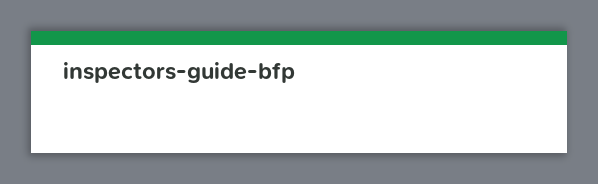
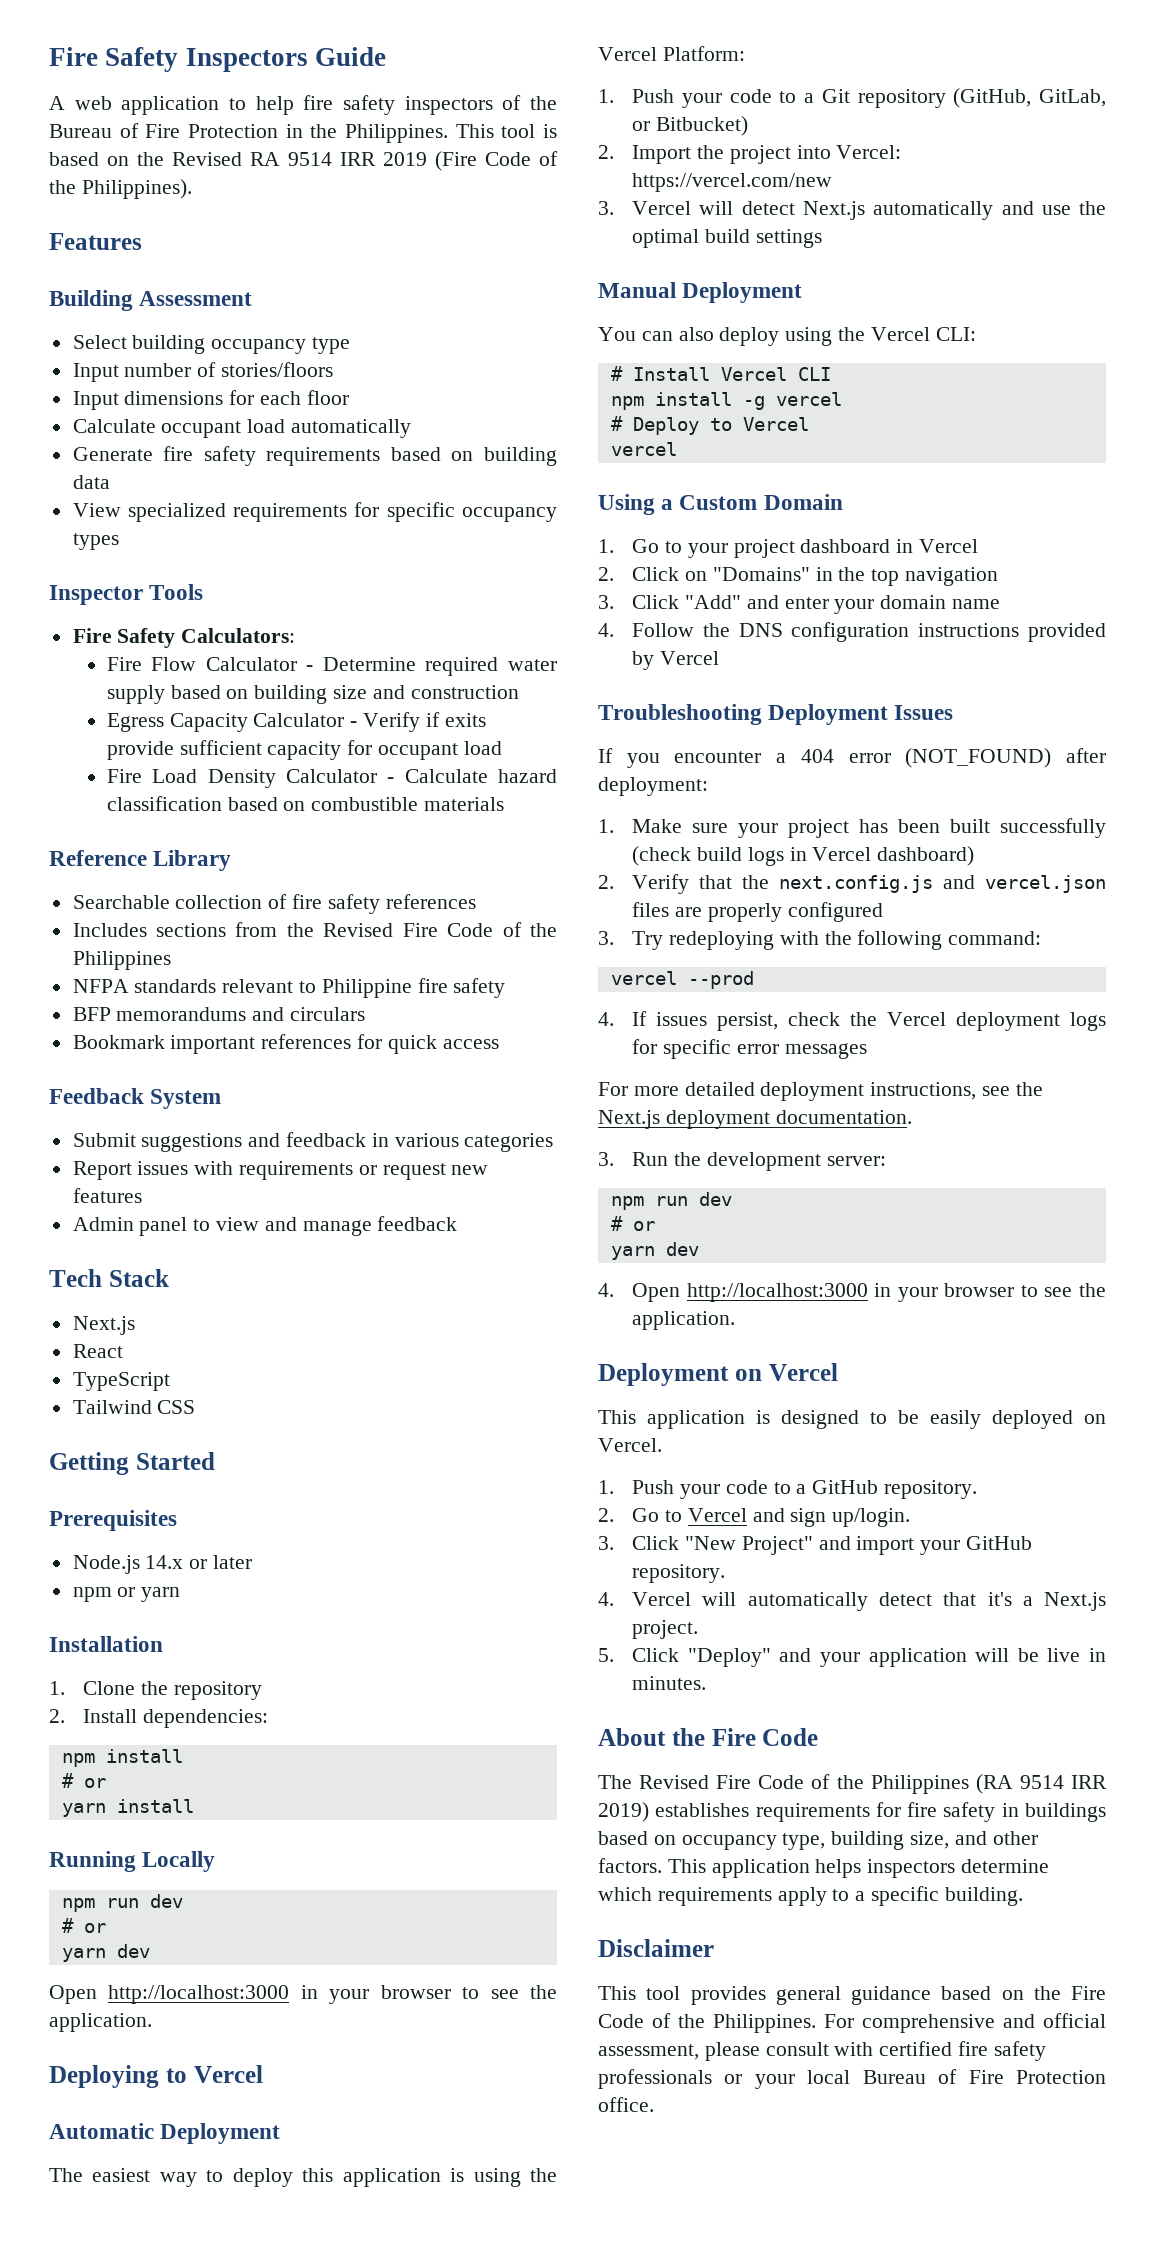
- inspectors-guide-bfp
+ Fire Safety Inspectors Guide
+ A web application to help fire safety inspectors of the Bureau of Fire Protection in the Philippines. This tool is based on the Revised RA 9514 IRR 2019 (Fire Code of the Philippines).
+ Features
+ Building Assessment
+ Select building occupancy type
+ Input number of stories/floors
+ Input dimensions for each floor
+ Calculate occupant load automatically
+ Generate fire safety requirements based on building data
+ View specialized requirements for specific occupancy types
+ Inspector Tools
+ Fire Safety Calculators:
+ Fire Flow Calculator - Determine required water supply based on building size and construction
+ Egress Capacity Calculator - Verify if exits provide sufficient capacity for occupant load
+ Fire Load Density Calculator - Calculate hazard classification based on combustible materials
+ Reference Library
+ Searchable collection of fire safety references
+ Includes sections from the Revised Fire Code of the Philippines
+ NFPA standards relevant to Philippine fire safety
+ BFP memorandums and circulars
+ Bookmark important references for quick access
+ Feedback System
+ Submit suggestions and feedback in various categories
+ Report issues with requirements or request new features
+ Admin panel to view and manage feedback
+ Tech Stack
+ Next.js
+ React
+ TypeScript
+ Tailwind CSS
+ Getting Started
+ Prerequisites
+ Node.js 14.x or later
+ npm or yarn
+ Installation
+ 1. Clone the repository
+ 2. Install dependencies:
+ npm install
+ # or
+ yarn install
+ Running Locally
+ npm run dev
+ # or
+ yarn dev
+ Open http://localhost:3000 in your browser to see the application.
+ Deploying to Vercel
+ Automatic Deployment
+ The easiest way to deploy this application is using the Vercel Platform:
+ 1. Push your code to a Git repository (GitHub, GitLab, or Bitbucket)
+ 2. Import the project into Vercel: https://vercel.com/new
+ 3. Vercel will detect Next.js automatically and use the optimal build settings
+ Manual Deployment
+ You can also deploy using the Vercel CLI:
+ # Install Vercel CLI
+ npm install -g vercel
+ # Deploy to Vercel
+ vercel
+ Using a Custom Domain
+ 1. Go to your project dashboard in Vercel
+ 2. Click on "Domains" in the top navigation
+ 3. Click "Add" and enter your domain name
+ 4. Follow the DNS configuration instructions provided by Vercel
+ Troubleshooting Deployment Issues
+ If you encounter a 404 error (NOT_FOUND) after deployment:
+ 1. Make sure your project has been built successfully (check build logs in Vercel dashboard)
+ 2. Verify that the next.config.js and vercel.json files are properly configured
+ 3. Try redeploying with the following command:
+ vercel --prod
+ 4. If issues persist, check the Vercel deployment logs for specific error messages
+ For more detailed deployment instructions, see the Next.js deployment documentation.
+ 3. Run the development server:
+ npm run dev
+ # or
+ yarn dev
+ 4. Open http://localhost:3000 in your browser to see the application.
+ Deployment on Vercel
+ This application is designed to be easily deployed on Vercel.
+ 1. Push your code to a GitHub repository.
+ 2. Go to Vercel and sign up/login.
+ 3. Click "New Project" and import your GitHub repository.
+ 4. Vercel will automatically detect that it's a Next.js project.
+ 5. Click "Deploy" and your application will be live in minutes.
+ About the Fire Code
+ The Revised Fire Code of the Philippines (RA 9514 IRR 2019) establishes requirements for fire safety in buildings based on occupancy type, building size, and other factors. This application helps inspectors determine which requirements apply to a specific building.
+ Disclaimer
+ This tool provides general guidance based on the Fire Code of the Philippines. For comprehensive and official assessment, please consult with certified fire safety professionals or your local Bureau of Fire Protection office.

